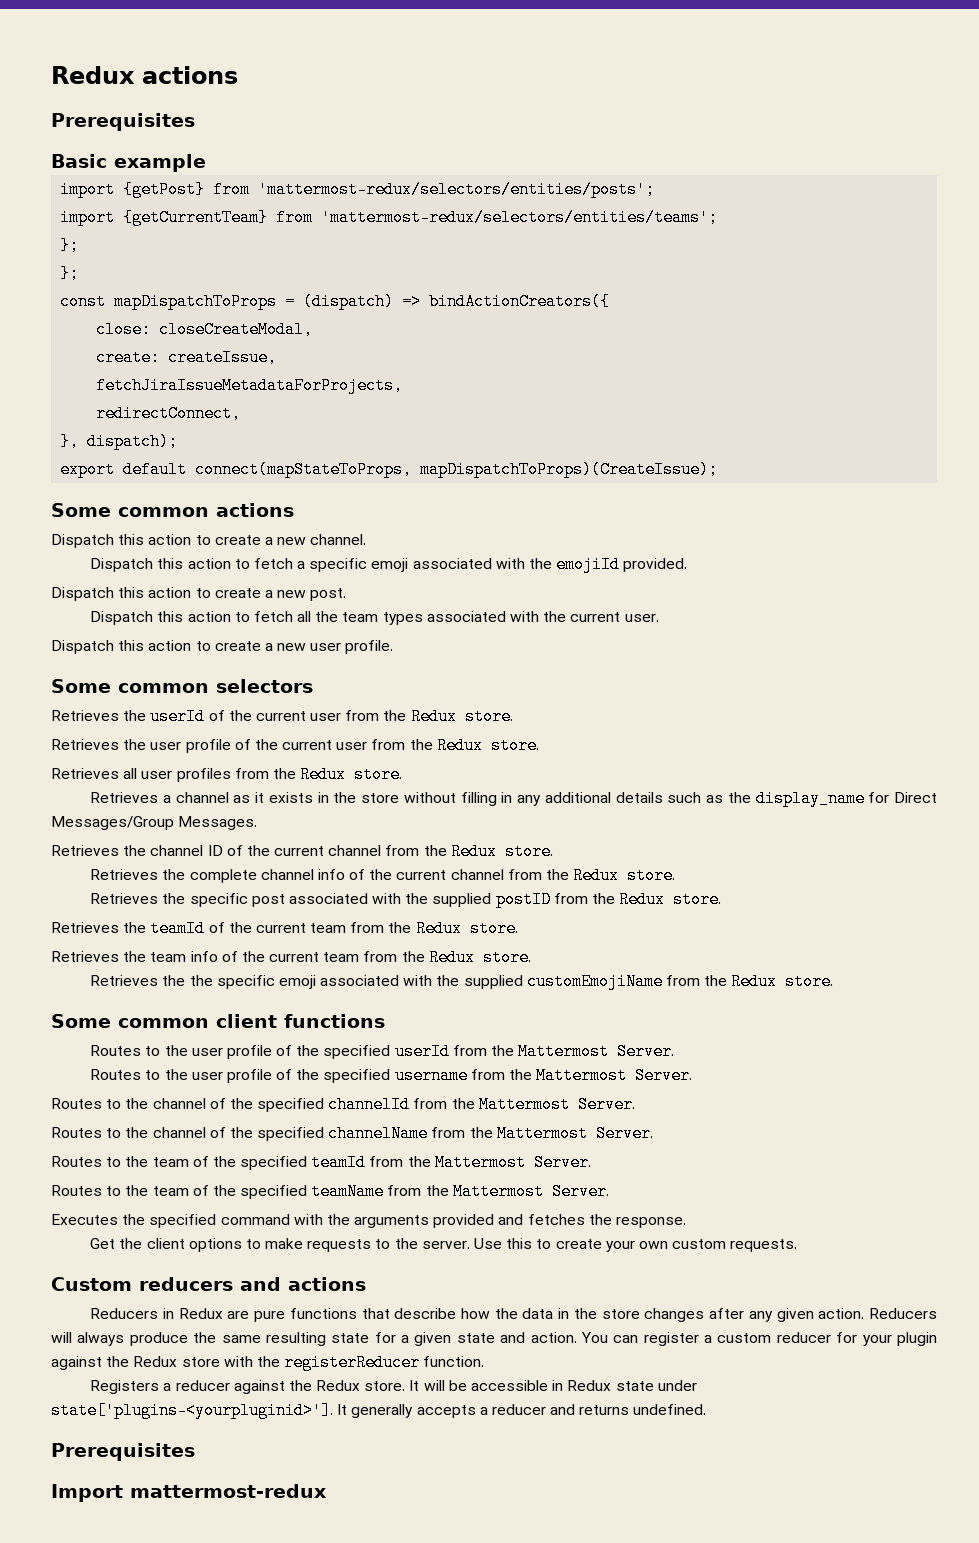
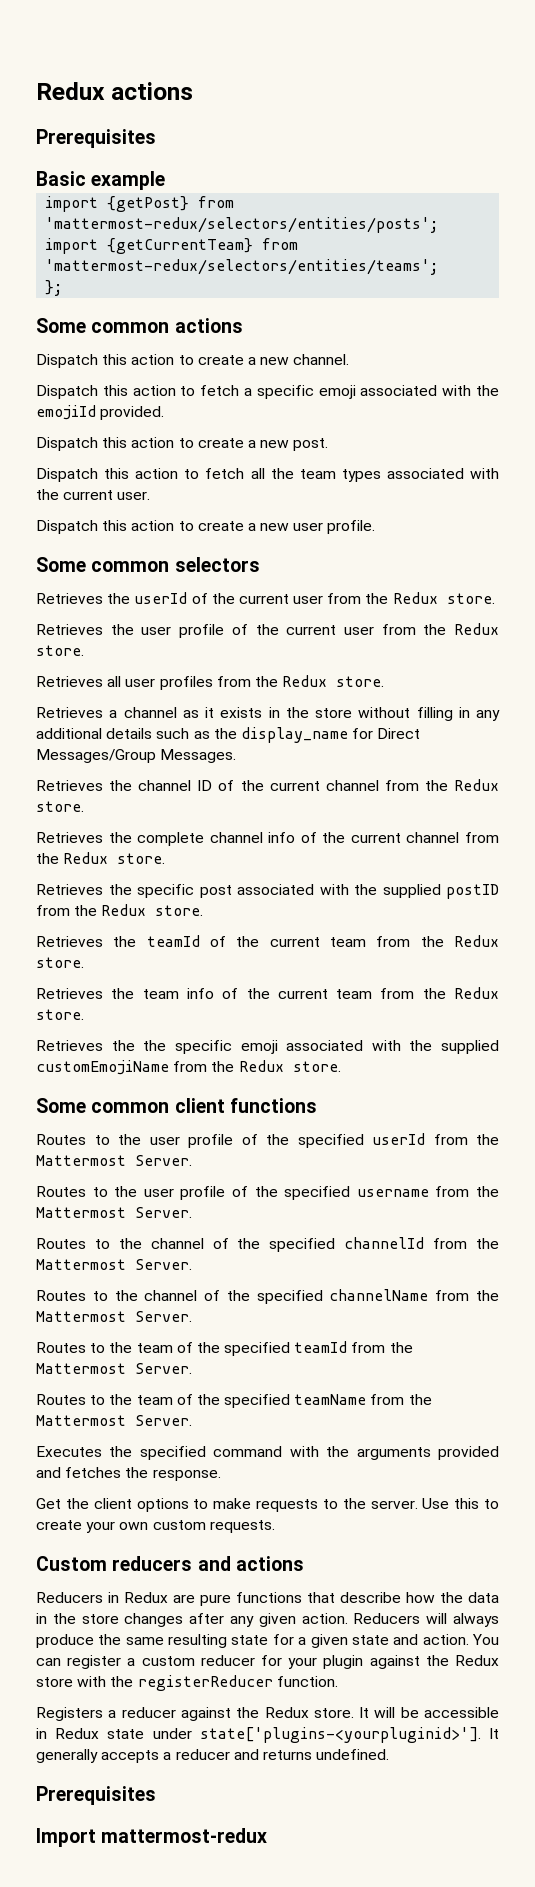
  import {getCurrentTeam} from 'mattermost-redux/selectors/entities/teams';
  };
- };
- const mapDispatchToProps = (dispatch) => bindActionCreators({
- close: closeCreateModal,
- create: createIssue,
- fetchJiraIssueMetadataForProjects,
- redirectConnect,
- }, dispatch);
- export default connect(mapStateToProps, mapDispatchToProps)(CreateIssue);

